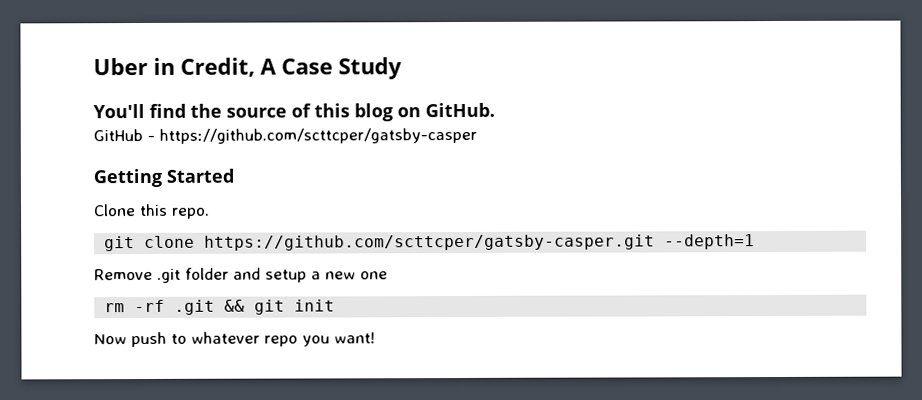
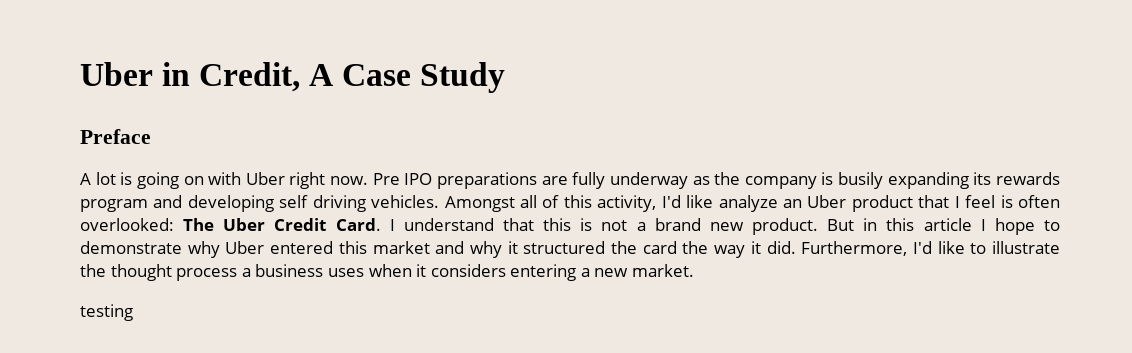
- You'll find the source of this blog on GitHub.
- GitHub - https://github.com/scttcper/gatsby-casper
- Getting Started
- Clone this repo.
- git clone https://github.com/scttcper/gatsby-casper.git --depth=1
- Remove .git folder and setup a new one
- rm -rf .git && git init
- Now push to whatever repo you want!
+ Preface
+ A lot is going on with Uber right now. Pre IPO preparations are fully underway as the company is busily expanding its rewards program and developing self driving vehicles. Amongst all of this activity, I'd like analyze an Uber product that I feel is often overlooked: The Uber Credit Card. I understand that this is not a brand new product. But in this article I hope to demonstrate why Uber entered this market and why it structured the card the way it did. Furthermore, I'd like to illustrate the thought process a business uses when it considers entering a new market.
+ testing

